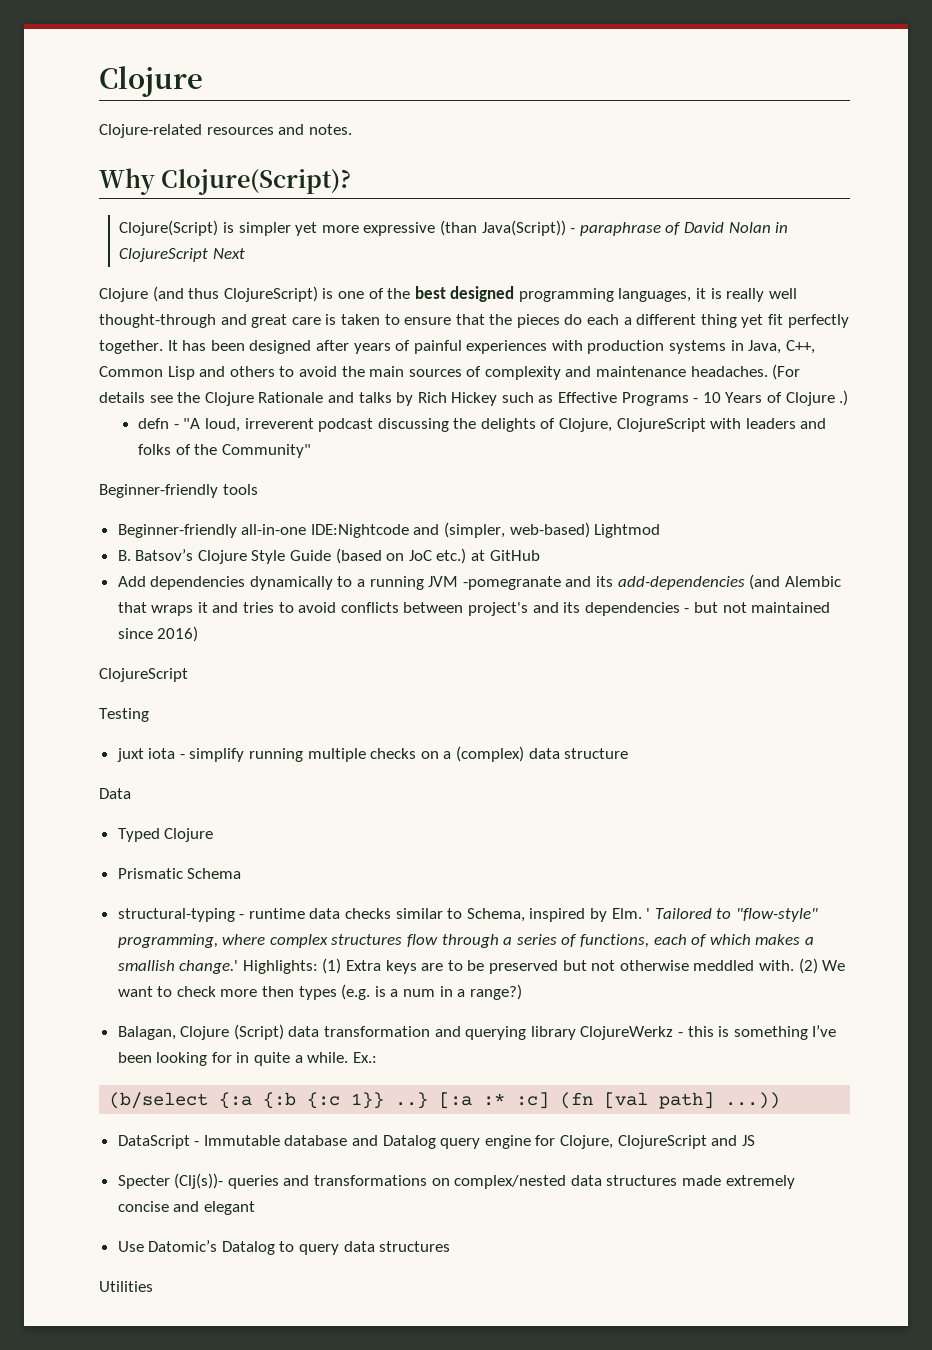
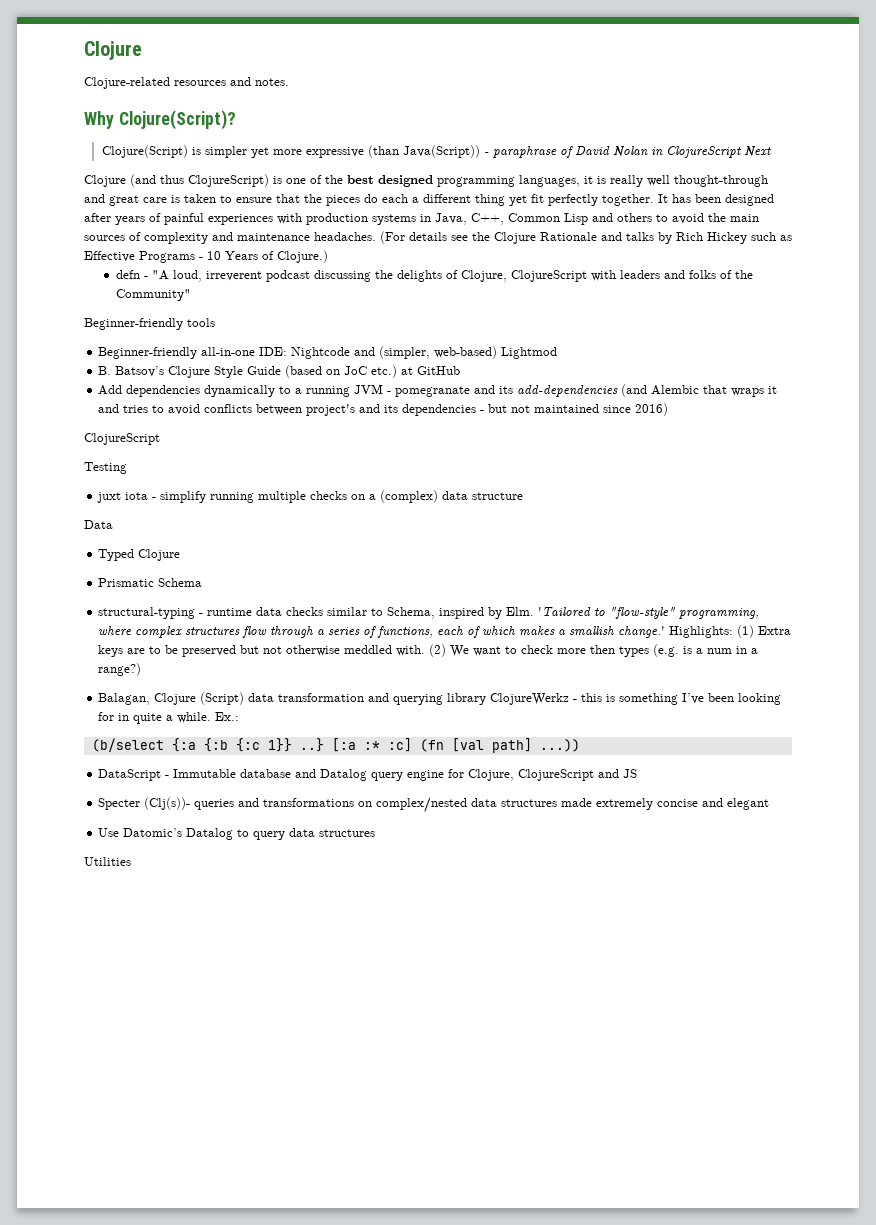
- (For details see the Clojure Rationale and talks by Rich Hickey such as Effective Programs - 10 Years of Clojure .)
+ (For details see the Clojure Rationale and talks by Rich Hickey such as Effective Programs - 10 Years of Clojure.)
- Beginner-friendly all-in-one IDE:Nightcode and (simpler, web-based) Lightmod
+ Beginner-friendly all-in-one IDE: Nightcode and (simpler, web-based) Lightmod
- Add dependencies dynamically to a running JVM -pomegranate and its add-dependencies (and Alembic that wraps it and tries to avoid conflicts between project's and its dependencies - but not maintained since 2016)
+ Add dependencies dynamically to a running JVM - pomegranate and its add-dependencies (and Alembic that wraps it and tries to avoid conflicts between project's and its dependencies - but not maintained since 2016)
- structural-typing - runtime data checks similar to Schema, inspired by Elm. ' Tailored to "flow-style" programming, where complex structures flow through a series of functions, each of which makes a smallish change.'
+ structural-typing - runtime data checks similar to Schema, inspired by Elm. 'Tailored to "flow-style" programming, where complex structures flow through a series of functions, each of which makes a smallish change.'

